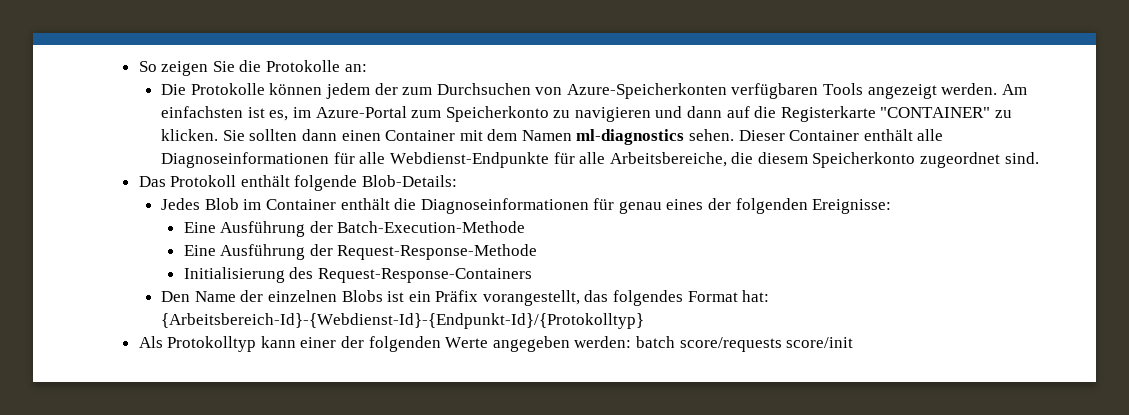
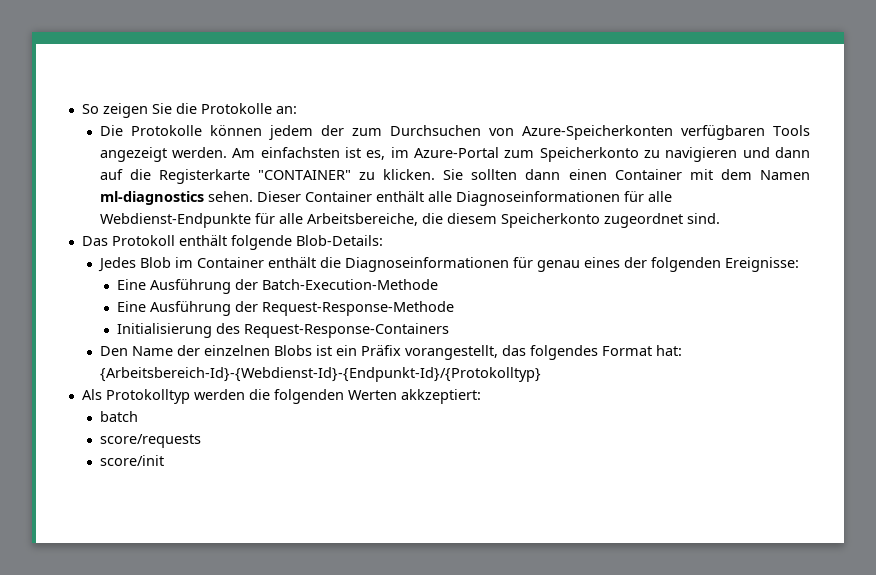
- Als Protokolltyp kann einer der folgenden Werte angegeben werden: batch score/requests score/init
+ Als Protokolltyp werden die folgenden Werten akkzeptiert:
+ batch
+ score/requests
+ score/init

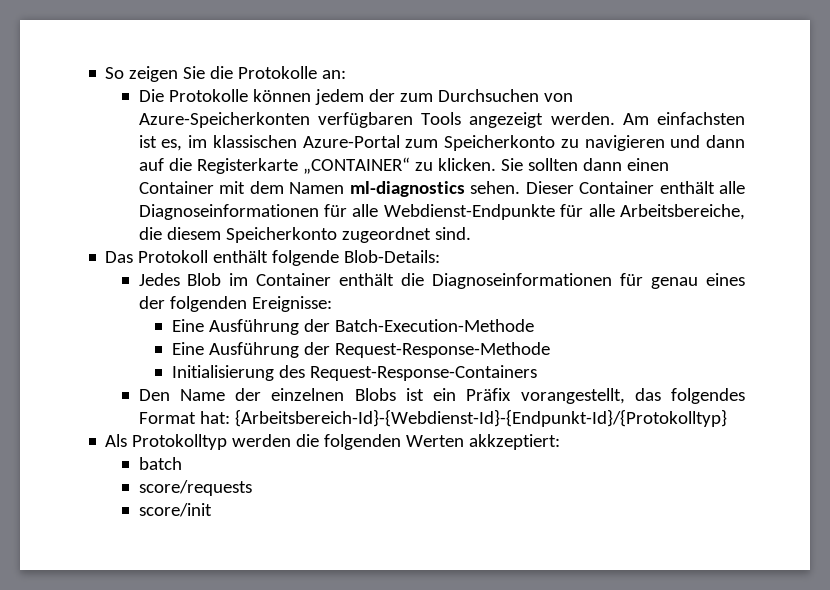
- Am einfachsten ist es, im Azure-Portal zum Speicherkonto zu navigieren und dann auf die Registerkarte "CONTAINER" zu klicken.
+ Am einfachsten ist es, im klassischen Azure-Portal zum Speicherkonto zu navigieren und dann auf die Registerkarte „CONTAINER“ zu klicken.

